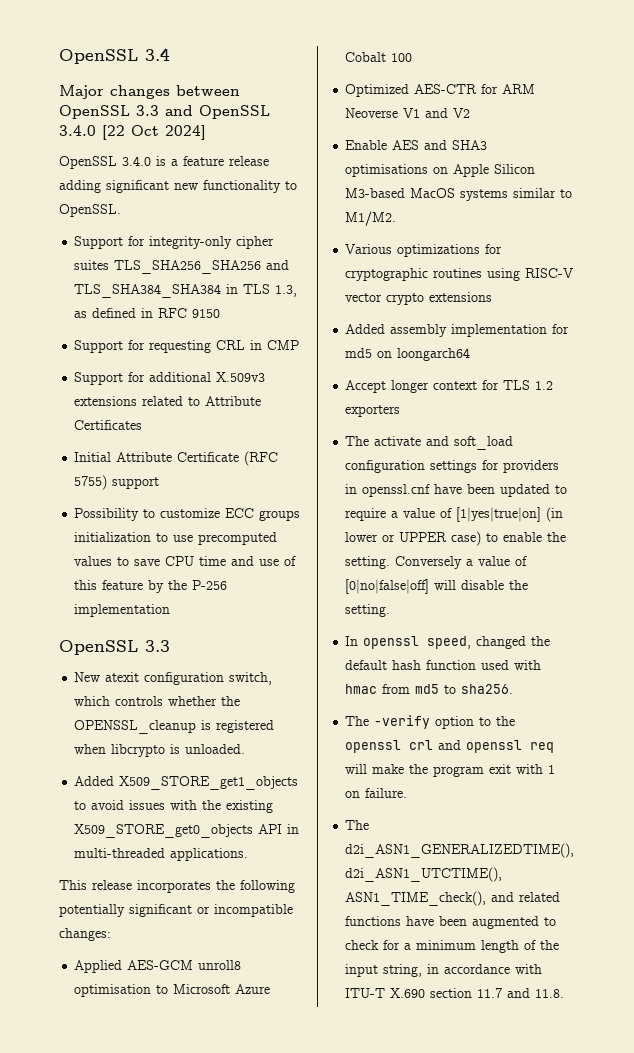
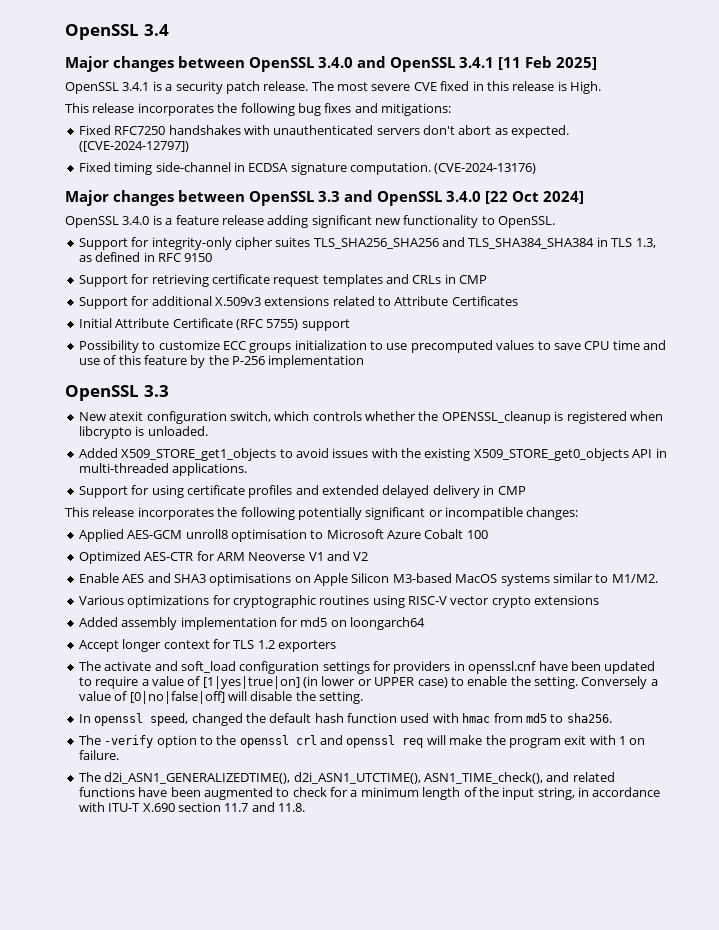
+ Major changes between OpenSSL 3.4.0 and OpenSSL 3.4.1 [11 Feb 2025]
+ OpenSSL 3.4.1 is a security patch release. The most severe CVE fixed in this release is High.
+ This release incorporates the following bug fixes and mitigations:
+ Fixed RFC7250 handshakes with unauthenticated servers don't abort as expected. ([CVE-2024-12797])
+ Fixed timing side-channel in ECDSA signature computation. (CVE-2024-13176)
- Support for requesting CRL in CMP
+ Support for retrieving certificate request templates and CRLs in CMP
+ Support for using certificate profiles and extended delayed delivery in CMP

